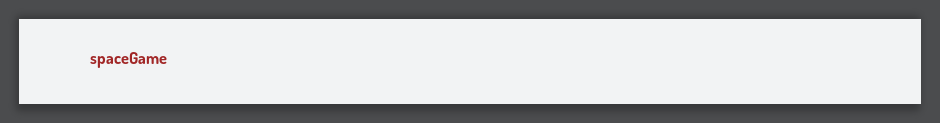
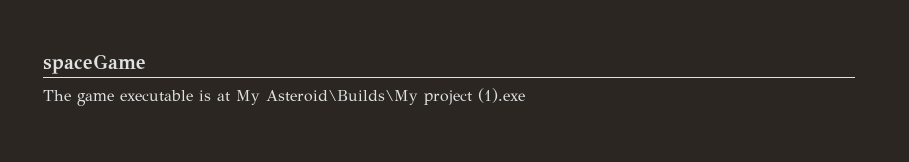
+ The game executable is at My Asteroid\Builds\My project (1).exe

